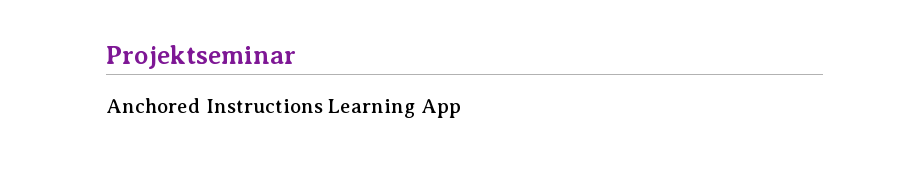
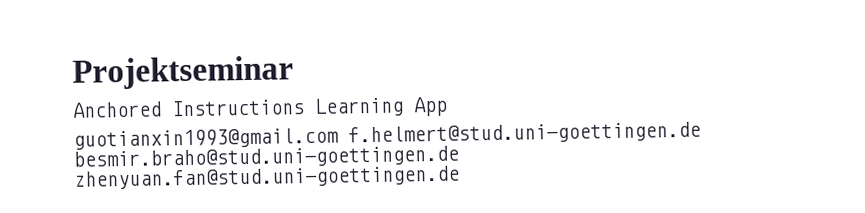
+ guotianxin1993@gmail.com f.helmert@stud.uni-goettingen.de besmir.braho@stud.uni-goettingen.de zhenyuan.fan@stud.uni-goettingen.de

